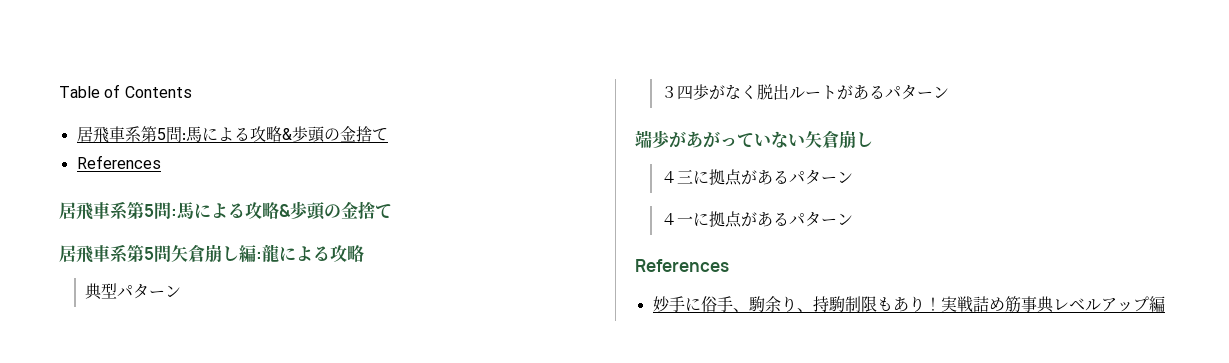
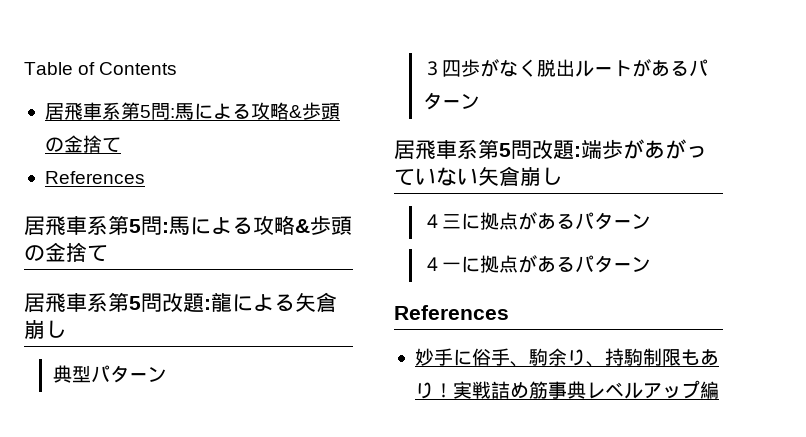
- 居飛車系第5問矢倉崩し編:龍による攻略
+ 居飛車系第5問改題:龍による矢倉崩し
- 端歩があがっていない矢倉崩し
+ 居飛車系第5問改題:端歩があがっていない矢倉崩し

